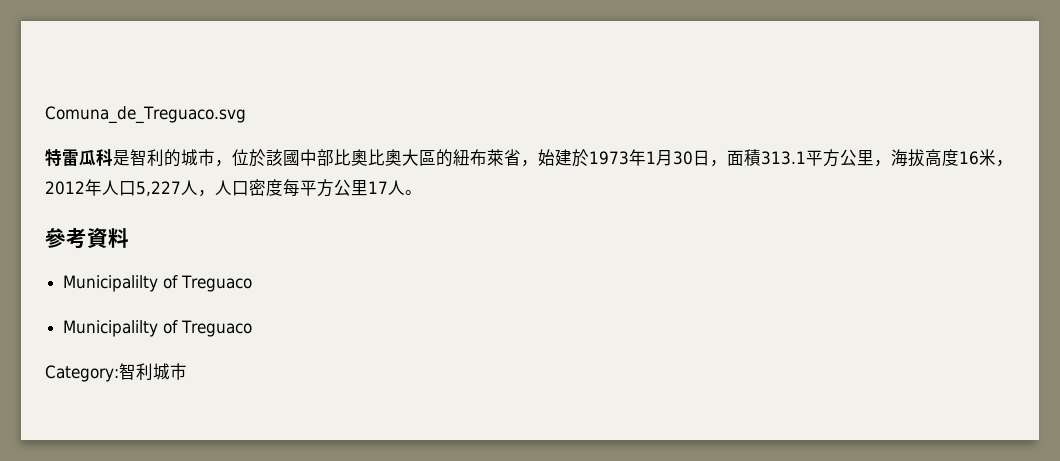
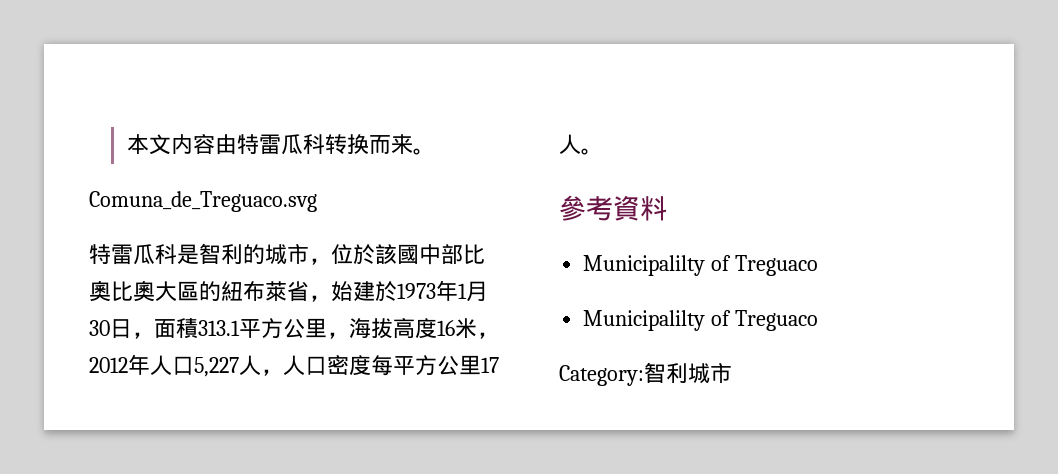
+ 本文内容由特雷瓜科转换而来。

